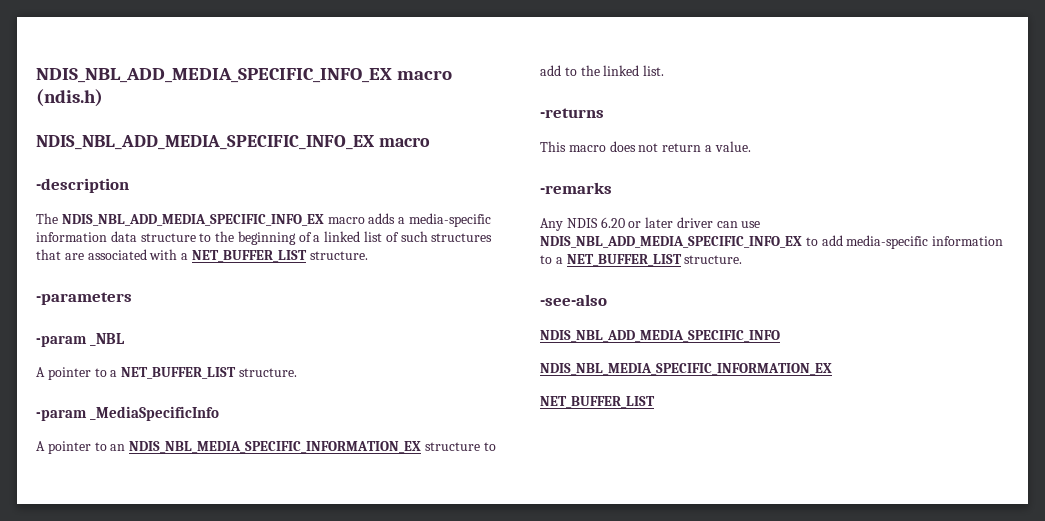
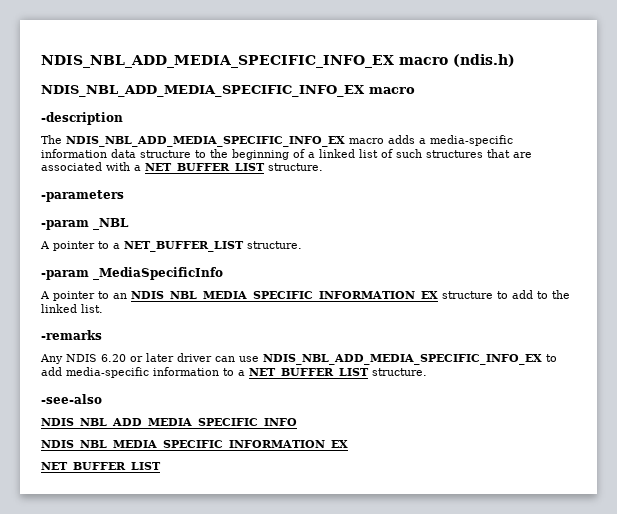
- -returns
- This macro does not return a value.

